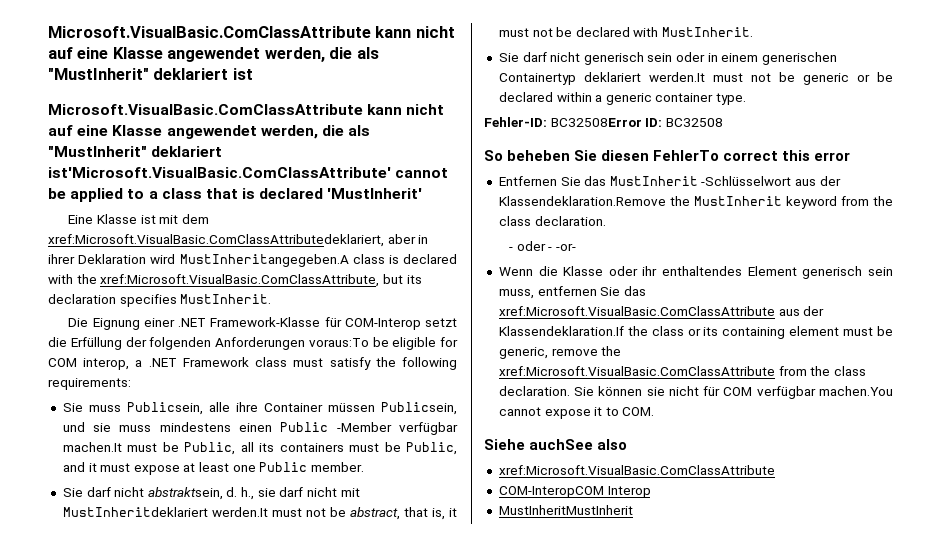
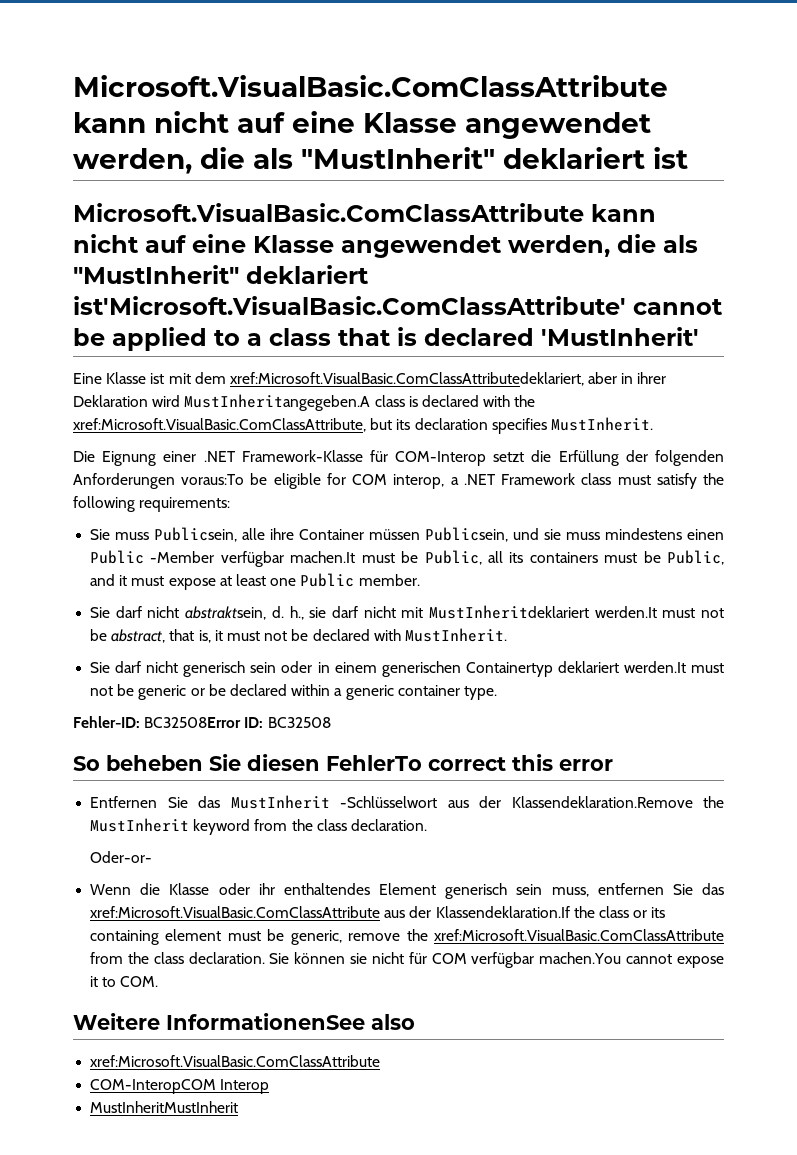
- - oder - -or-
+ Oder-or-
- Siehe auchSee also
+ Weitere InformationenSee also

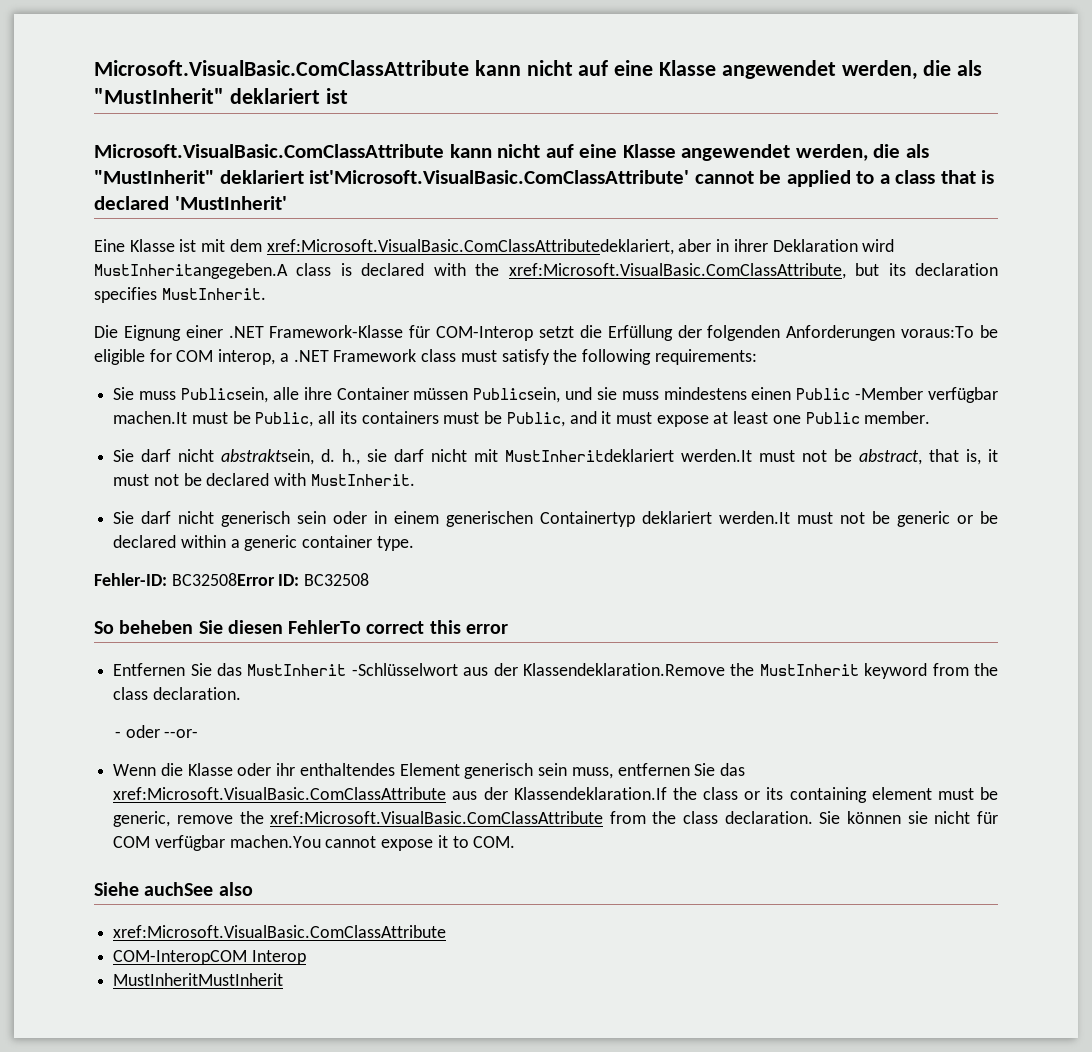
- Oder-or-
+ - oder --or-
- Weitere InformationenSee also
+ Siehe auchSee also

